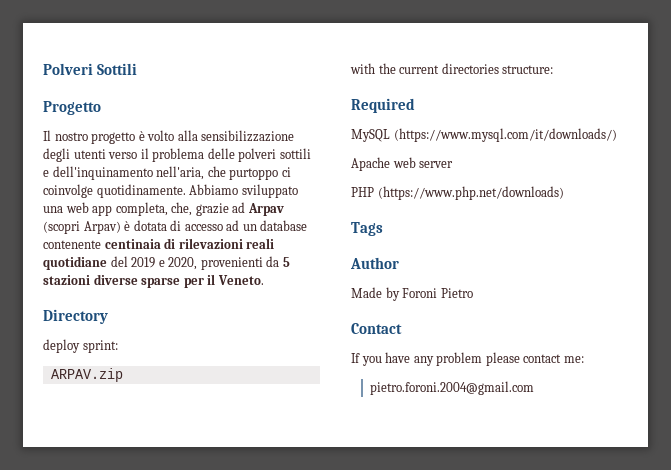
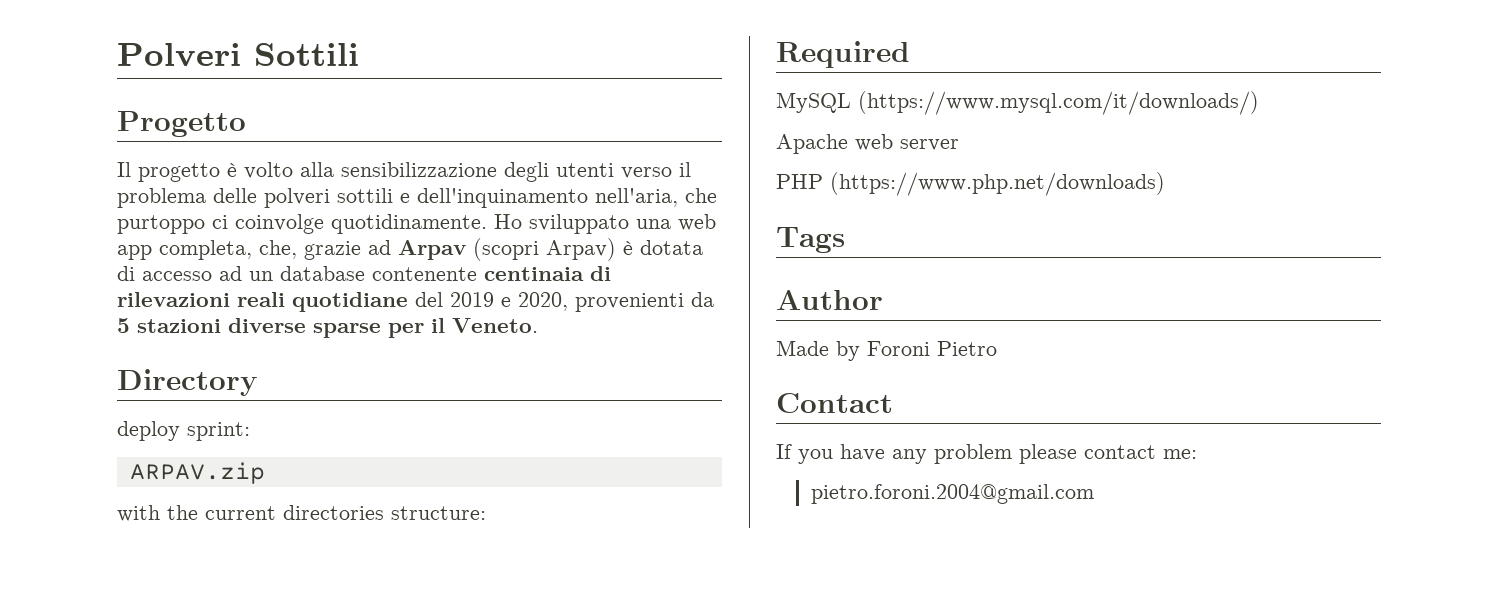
- Il nostro progetto è volto alla sensibilizzazione degli utenti verso il problema delle polveri sottili e dell'inquinamento nell'aria, che purtoppo ci coinvolge quotidinamente.
+ Il progetto è volto alla sensibilizzazione degli utenti verso il problema delle polveri sottili e dell'inquinamento nell'aria, che purtoppo ci coinvolge quotidinamente.
- Abbiamo sviluppato una web app completa, che, grazie ad Arpav (scopri Arpav) è dotata di accesso ad un database contenente centinaia di rilevazioni reali quotidiane del 2019 e 2020, provenienti da 5 stazioni diverse sparse per il Veneto.
+ Ho sviluppato una web app completa, che, grazie ad Arpav (scopri Arpav) è dotata di accesso ad un database contenente centinaia di rilevazioni reali quotidiane del 2019 e 2020, provenienti da 5 stazioni diverse sparse per il Veneto.

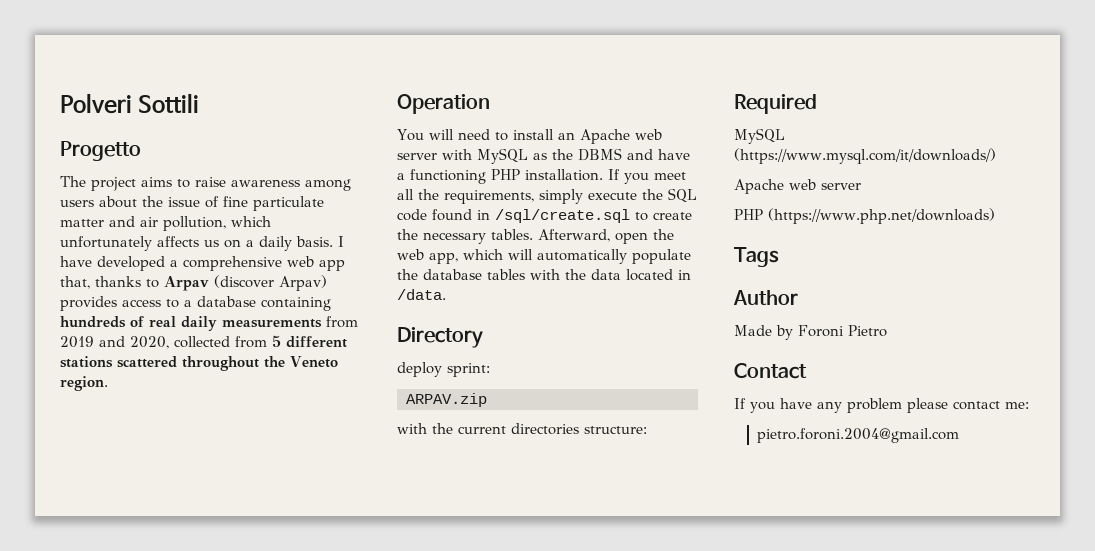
- Il progetto è volto alla sensibilizzazione degli utenti verso il problema delle polveri sottili e dell'inquinamento nell'aria, che purtoppo ci coinvolge quotidinamente. Ho sviluppato una web app completa, che, grazie ad Arpav (scopri Arpav) è dotata di accesso ad un database contenente centinaia di rilevazioni reali quotidiane del 2019 e 2020, provenienti da 5 stazioni diverse sparse per il Veneto.
+ The project aims to raise awareness among users about the issue of fine particulate matter and air pollution, which unfortunately affects us on a daily basis. I have developed a comprehensive web app that, thanks to Arpav (discover Arpav) provides access to a database containing hundreds of real daily measurements from 2019 and 2020, collected from 5 different stations scattered throughout the Veneto region.
+ Operation
+ You will need to install an Apache web server with MySQL as the DBMS and have a functioning PHP installation. If you meet all the requirements, simply execute the SQL code found in /sql/create.sql to create the necessary tables. Afterward, open the web app, which will automatically populate the database tables with the data located in /data.

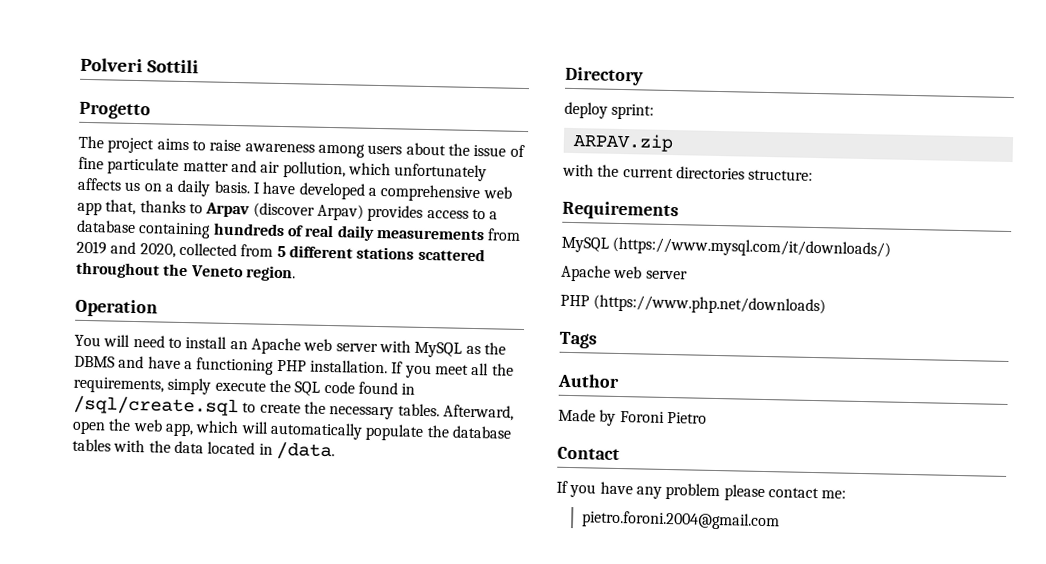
- Required
+ Requirements

